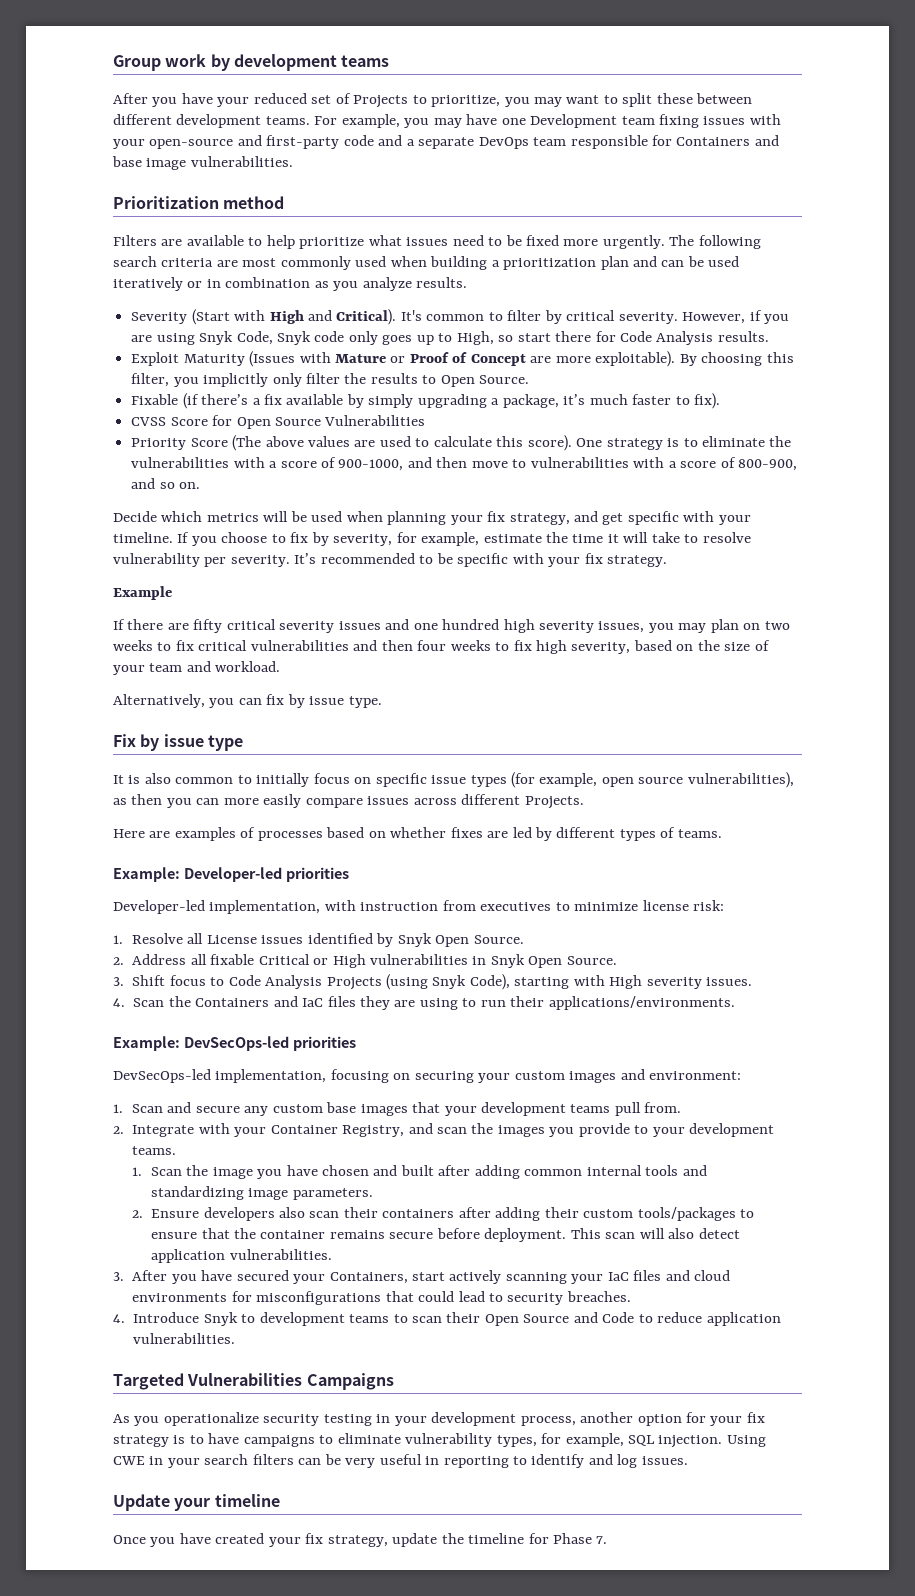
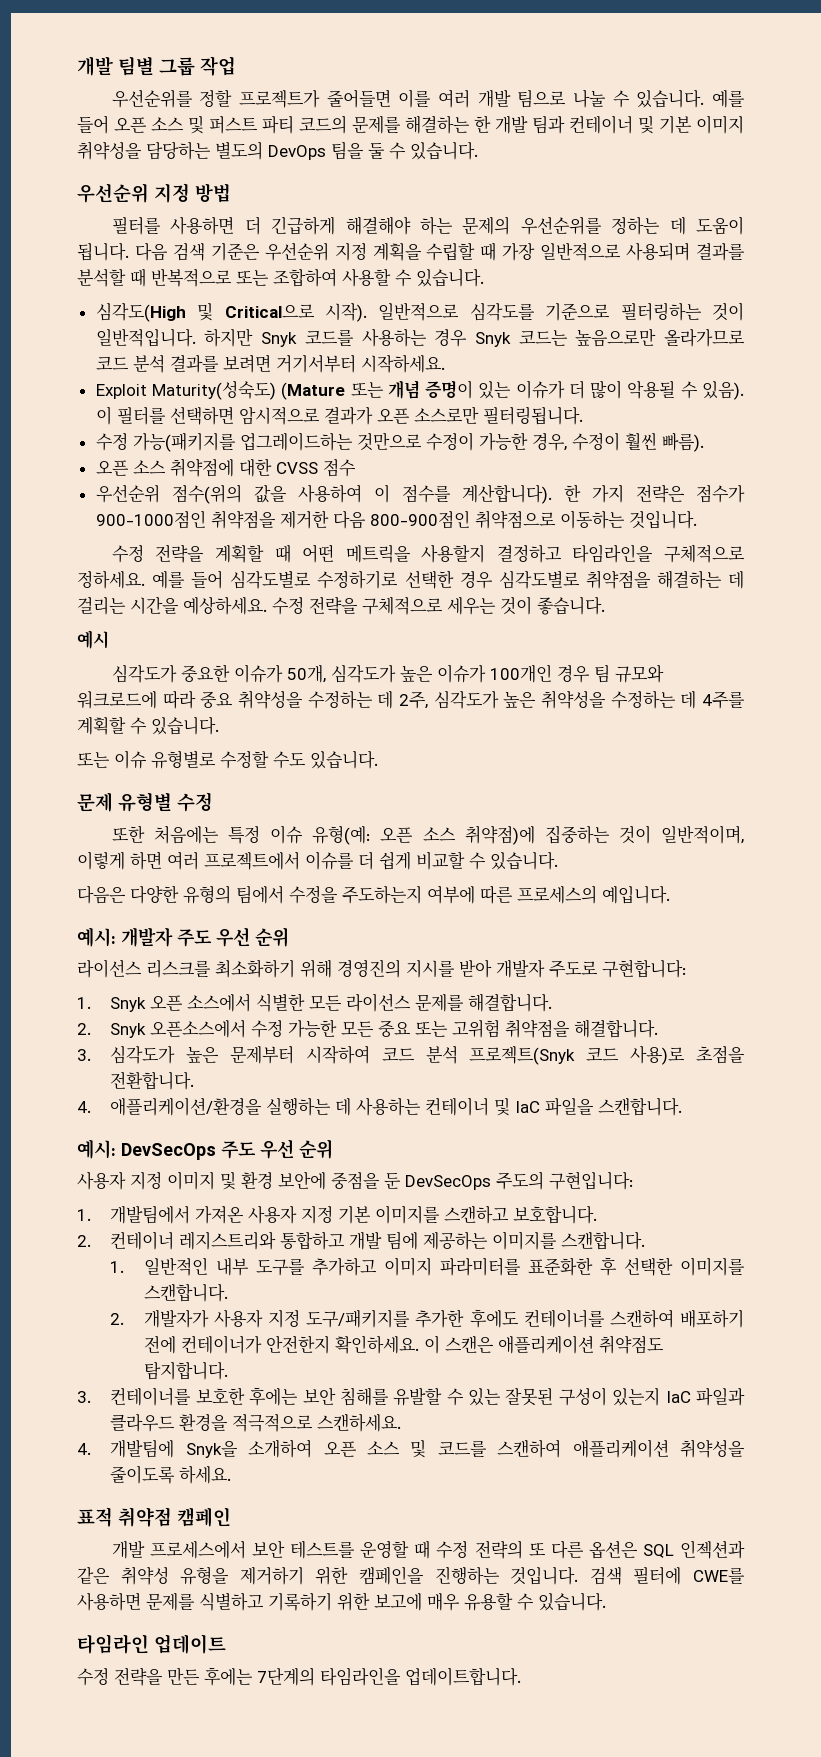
- Group work by development teams
- After you have your reduced set of Projects to prioritize, you may want to split these between different development teams. For example, you may have one Development team fixing issues with your open-source and first-party code and a separate DevOps team responsible for Containers and base image vulnerabilities.
- Prioritization method
- Filters are available to help prioritize what issues need to be fixed more urgently. The following search criteria are most commonly used when building a prioritization plan and can be used iteratively or in combination as you analyze results.
- Severity (Start with High and Critical). It's common to filter by critical severity. However, if you are using Snyk Code, Snyk code only goes up to High, so start there for Code Analysis results.
- Exploit Maturity (Issues with Mature or Proof of Concept are more exploitable). By choosing this filter, you implicitly only filter the results to Open Source.
- Fixable (if there’s a fix available by simply upgrading a package, it’s much faster to fix).
- CVSS Score for Open Source Vulnerabilities
- Priority Score (The above values are used to calculate this score). One strategy is to eliminate the vulnerabilities with a score of 900-1000, and then move to vulnerabilities with a score of 800-900, and so on.
- Decide which metrics will be used when planning your fix strategy, and get specific with your timeline. If you choose to fix by severity, for example, estimate the time it will take to resolve vulnerability per severity. It’s recommended to be specific with your fix strategy.
- Example
- If there are fifty critical severity issues and one hundred high severity issues, you may plan on two weeks to fix critical vulnerabilities and then four weeks to fix high severity, based on the size of your team and workload.
- Alternatively, you can fix by issue type.
- Fix by issue type
- It is also common to initially focus on specific issue types (for example, open source vulnerabilities), as then you can more easily compare issues across different Projects.
- Here are examples of processes based on whether fixes are led by different types of teams.
- Example: Developer-led priorities
- Developer-led implementation, with instruction from executives to minimize license risk:
- 1. Resolve all License issues identified by Snyk Open Source.
- 2. Address all fixable Critical or High vulnerabilities in Snyk Open Source.
- 3. Shift focus to Code Analysis Projects (using Snyk Code), starting with High severity issues.
- 4. Scan the Containers and IaC files they are using to run their applications/environments.
- Example: DevSecOps-led priorities
- DevSecOps-led implementation, focusing on securing your custom images and environment:
- 1. Scan and secure any custom base images that your development teams pull from.
- 2. Integrate with your Container Registry, and scan the images you provide to your development teams.
- 1. Scan the image you have chosen and built after adding common internal tools and standardizing image parameters.
- 2. Ensure developers also scan their containers after adding their custom tools/packages to ensure that the container remains secure before deployment. This scan will also detect application vulnerabilities.
- 3. After you have secured your Containers, start actively scanning your IaC files and cloud environments for misconfigurations that could lead to security breaches.
- 4. Introduce Snyk to development teams to scan their Open Source and Code to reduce application vulnerabilities.
- Targeted Vulnerabilities Campaigns
- As you operationalize security testing in your development process, another option for your fix strategy is to have campaigns to eliminate vulnerability types, for example, SQL injection. Using CWE in your search filters can be very useful in reporting to identify and log issues.
- Update your timeline
- Once you have created your fix strategy, update the timeline for Phase 7.
+ 개발 팀별 그룹 작업
+ 우선순위를 정할 프로젝트가 줄어들면 이를 여러 개발 팀으로 나눌 수 있습니다. 예를 들어 오픈 소스 및 퍼스트 파티 코드의 문제를 해결하는 한 개발 팀과 컨테이너 및 기본 이미지 취약성을 담당하는 별도의 DevOps 팀을 둘 수 있습니다.
+ 우선순위 지정 방법
+ 필터를 사용하면 더 긴급하게 해결해야 하는 문제의 우선순위를 정하는 데 도움이 됩니다. 다음 검색 기준은 우선순위 지정 계획을 수립할 때 가장 일반적으로 사용되며 결과를 분석할 때 반복적으로 또는 조합하여 사용할 수 있습니다.
+ 심각도(High 및 Critical으로 시작). 일반적으로 심각도를 기준으로 필터링하는 것이 일반적입니다. 하지만 Snyk 코드를 사용하는 경우 Snyk 코드는 높음으로만 올라가므로 코드 분석 결과를 보려면 거기서부터 시작하세요.
+ Exploit Maturity(성숙도) (Mature 또는 개념 증명이 있는 이슈가 더 많이 악용될 수 있음). 이 필터를 선택하면 암시적으로 결과가 오픈 소스로만 필터링됩니다.
+ 수정 가능(패키지를 업그레이드하는 것만으로 수정이 가능한 경우, 수정이 훨씬 빠름).
+ 오픈 소스 취약점에 대한 CVSS 점수
+ 우선순위 점수(위의 값을 사용하여 이 점수를 계산합니다). 한 가지 전략은 점수가 900-1000점인 취약점을 제거한 다음 800-900점인 취약점으로 이동하는 것입니다.
+ 수정 전략을 계획할 때 어떤 메트릭을 사용할지 결정하고 타임라인을 구체적으로 정하세요. 예를 들어 심각도별로 수정하기로 선택한 경우 심각도별로 취약점을 해결하는 데 걸리는 시간을 예상하세요. 수정 전략을 구체적으로 세우는 것이 좋습니다.
+ 예시
+ 심각도가 중요한 이슈가 50개, 심각도가 높은 이슈가 100개인 경우 팀 규모와 워크로드에 따라 중요 취약성을 수정하는 데 2주, 심각도가 높은 취약성을 수정하는 데 4주를 계획할 수 있습니다.
+ 또는 이슈 유형별로 수정할 수도 있습니다.
+ 문제 유형별 수정
+ 또한 처음에는 특정 이슈 유형(예: 오픈 소스 취약점)에 집중하는 것이 일반적이며, 이렇게 하면 여러 프로젝트에서 이슈를 더 쉽게 비교할 수 있습니다.
+ 다음은 다양한 유형의 팀에서 수정을 주도하는지 여부에 따른 프로세스의 예입니다.
+ 예시: 개발자 주도 우선 순위
+ 라이선스 리스크를 최소화하기 위해 경영진의 지시를 받아 개발자 주도로 구현합니다:
+ 1. Snyk 오픈 소스에서 식별한 모든 라이선스 문제를 해결합니다.
+ 2. Snyk 오픈소스에서 수정 가능한 모든 중요 또는 고위험 취약점을 해결합니다.
+ 3. 심각도가 높은 문제부터 시작하여 코드 분석 프로젝트(Snyk 코드 사용)로 초점을 전환합니다.
+ 4. 애플리케이션/환경을 실행하는 데 사용하는 컨테이너 및 IaC 파일을 스캔합니다.
+ 예시: DevSecOps 주도 우선 순위
+ 사용자 지정 이미지 및 환경 보안에 중점을 둔 DevSecOps 주도의 구현입니다:
+ 1. 개발팀에서 가져온 사용자 지정 기본 이미지를 스캔하고 보호합니다.
+ 2. 컨테이너 레지스트리와 통합하고 개발 팀에 제공하는 이미지를 스캔합니다.
+ 1. 일반적인 내부 도구를 추가하고 이미지 파라미터를 표준화한 후 선택한 이미지를 스캔합니다.
+ 2. 개발자가 사용자 지정 도구/패키지를 추가한 후에도 컨테이너를 스캔하여 배포하기 전에 컨테이너가 안전한지 확인하세요. 이 스캔은 애플리케이션 취약점도 탐지합니다.
+ 3. 컨테이너를 보호한 후에는 보안 침해를 유발할 수 있는 잘못된 구성이 있는지 IaC 파일과 클라우드 환경을 적극적으로 스캔하세요.
+ 4. 개발팀에 Snyk을 소개하여 오픈 소스 및 코드를 스캔하여 애플리케이션 취약성을 줄이도록 하세요.
+ 표적 취약점 캠페인
+ 개발 프로세스에서 보안 테스트를 운영할 때 수정 전략의 또 다른 옵션은 SQL 인젝션과 같은 취약성 유형을 제거하기 위한 캠페인을 진행하는 것입니다. 검색 필터에 CWE를 사용하면 문제를 식별하고 기록하기 위한 보고에 매우 유용할 수 있습니다.
+ 타임라인 업데이트
+ 수정 전략을 만든 후에는 7단계의 타임라인을 업데이트합니다.

